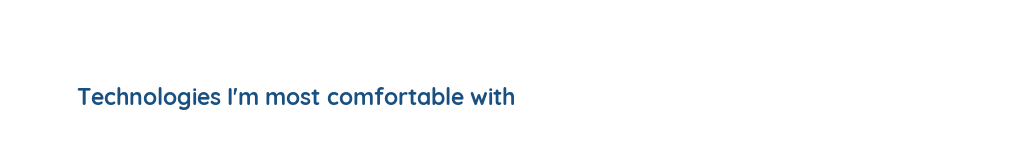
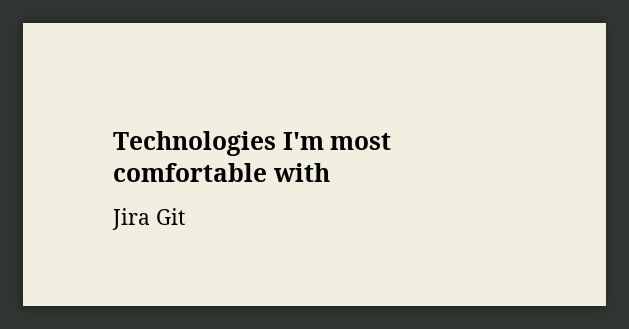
+ Jira Git

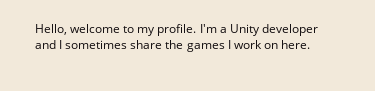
- Technologies I'm most comfortable with
- Jira Git
+ Hello, welcome to my profile. I'm a Unity developer and I sometimes share the games I work on here.

